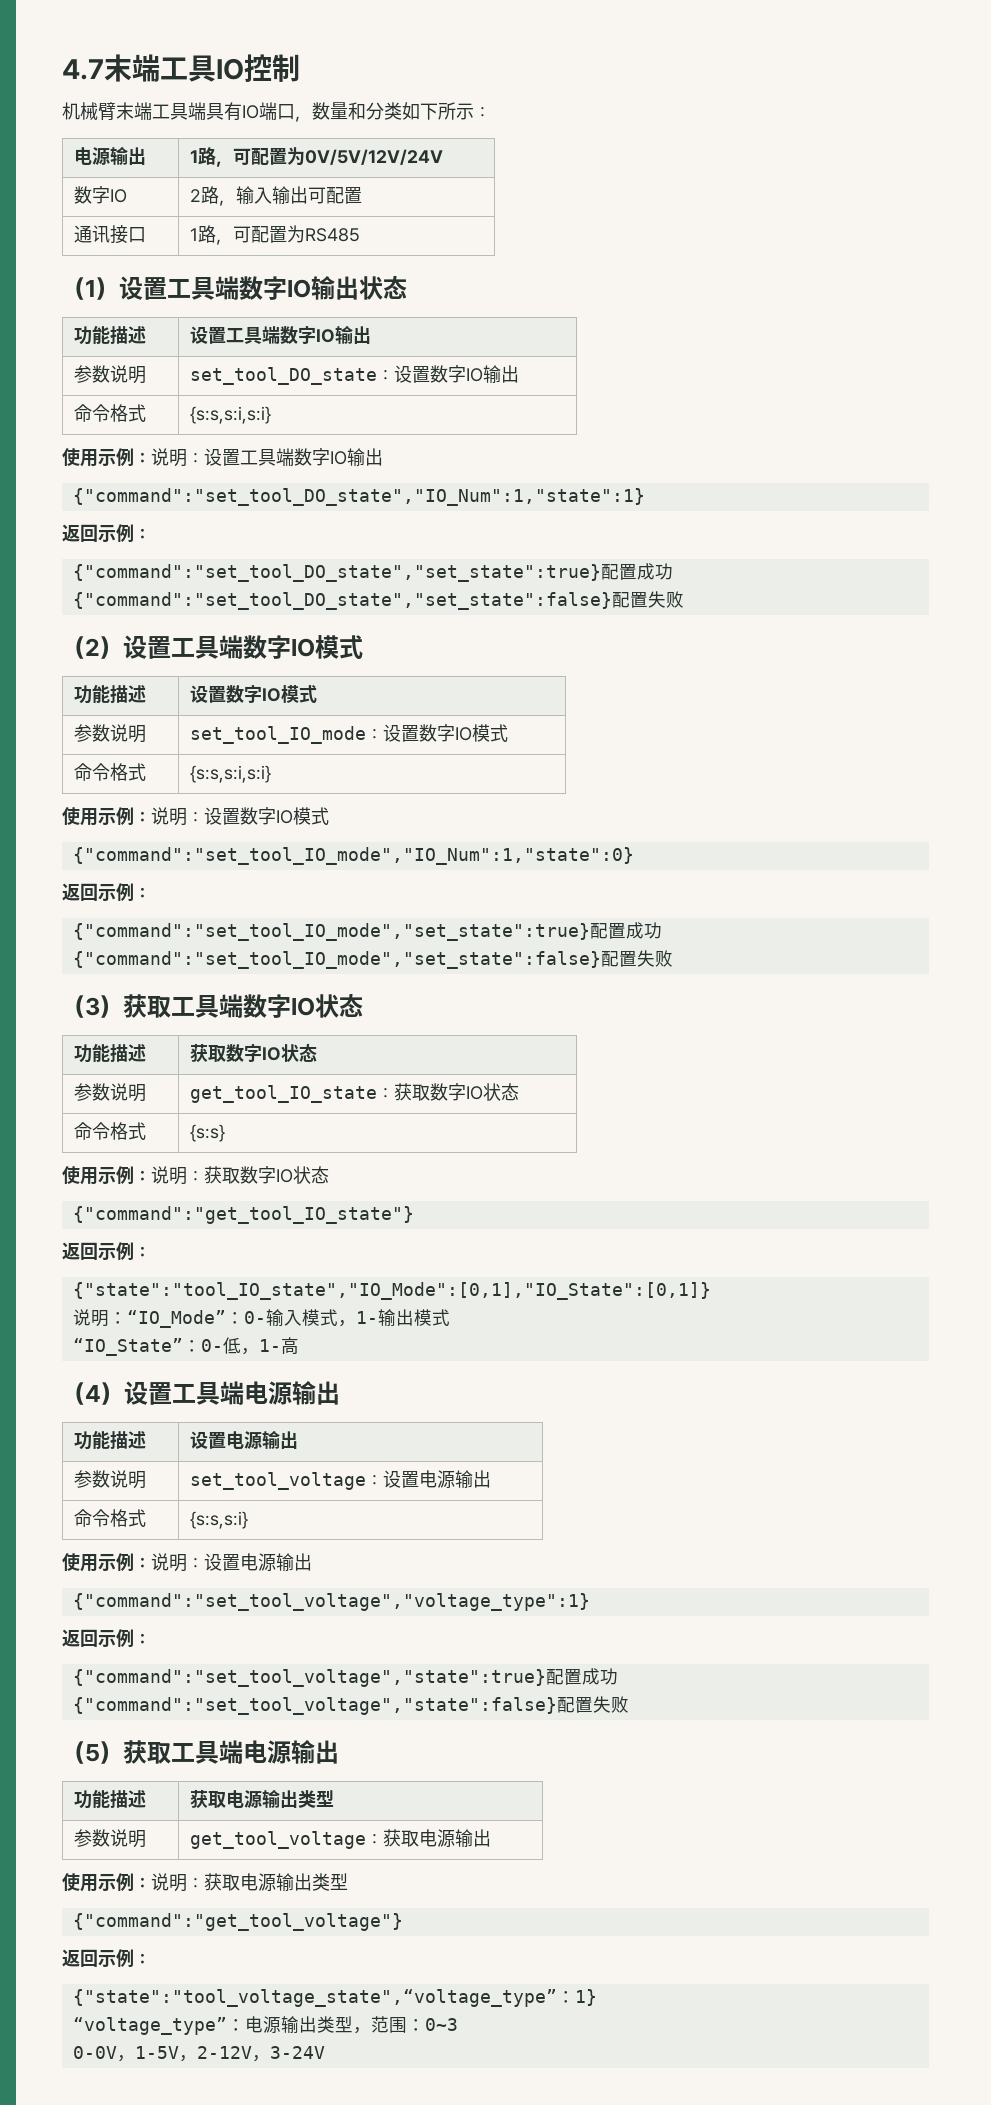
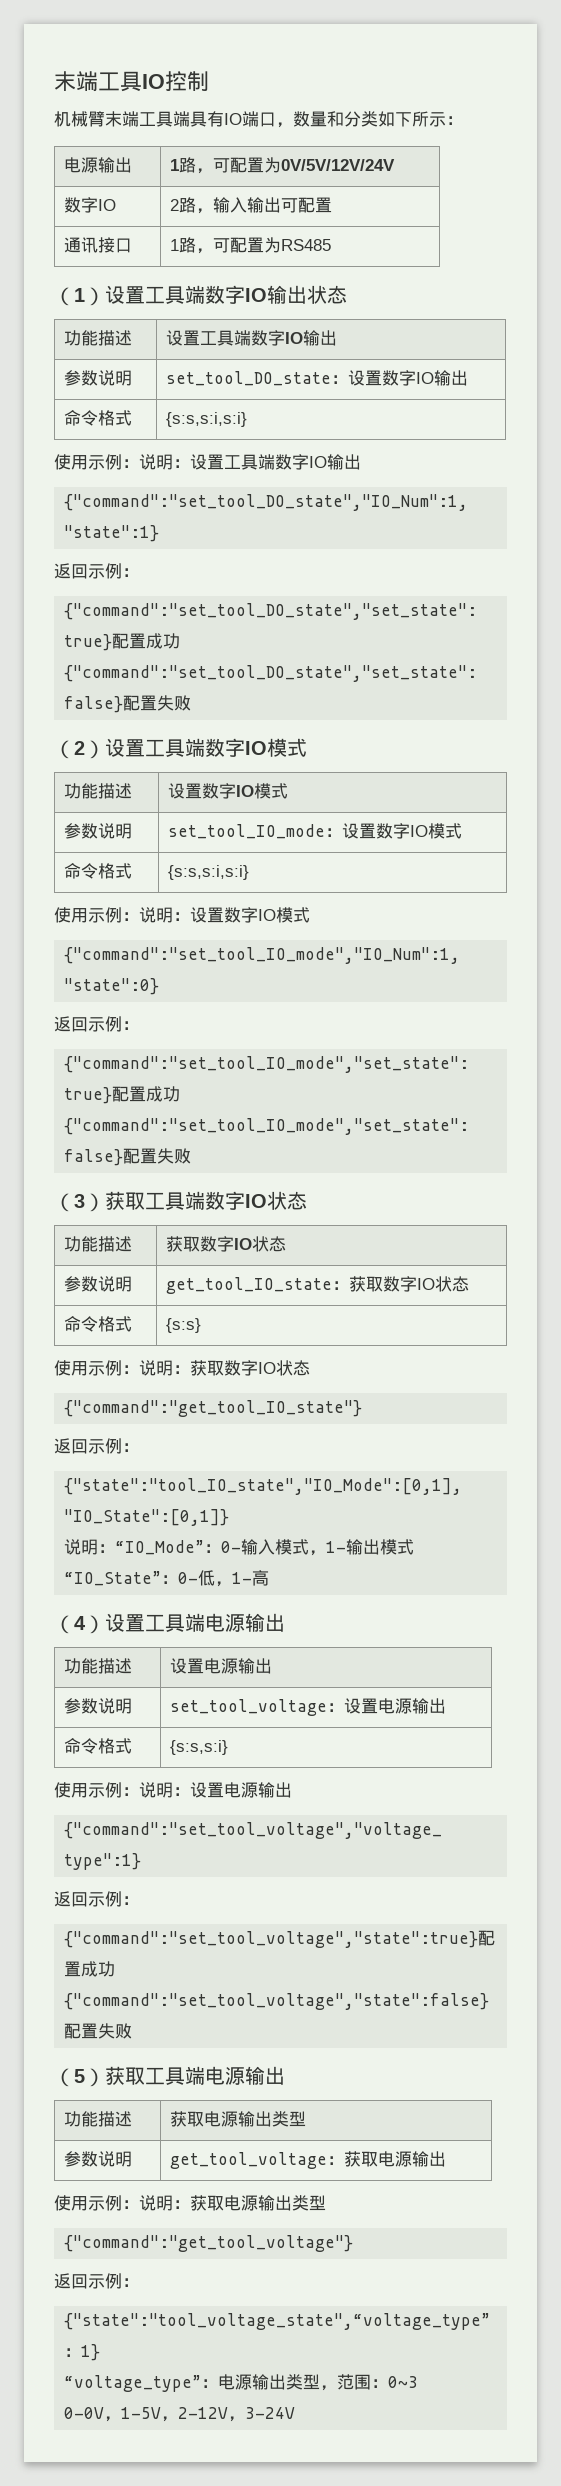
- 4.7末端工具IO控制
+ 末端工具IO控制

